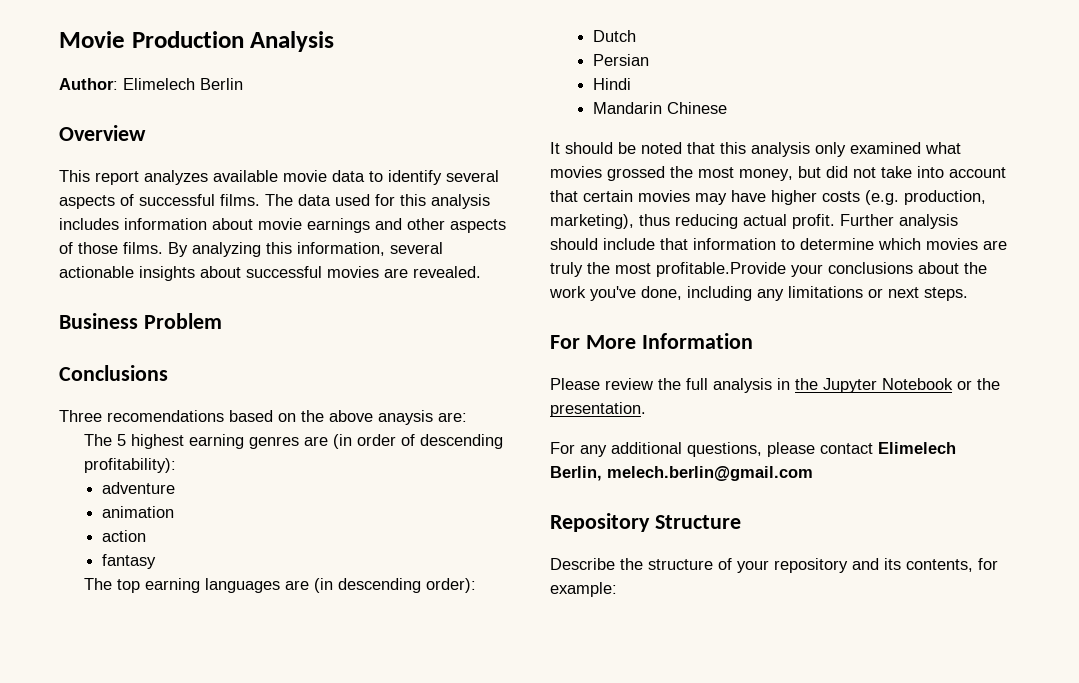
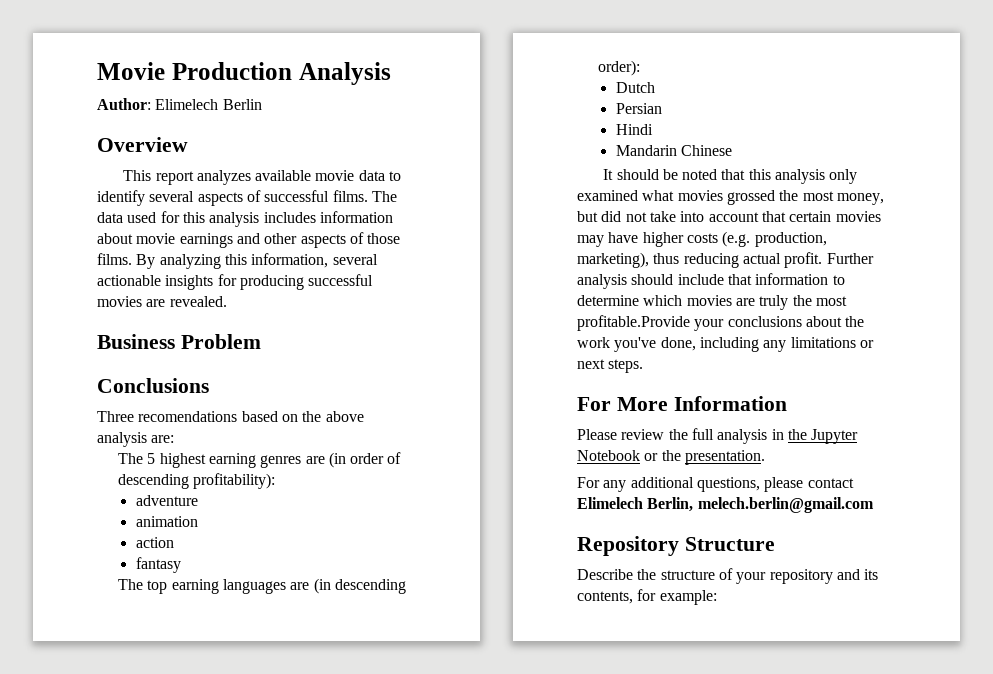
- By analyzing this information, several actionable insights about successful movies are revealed.
+ By analyzing this information, several actionable insights for producing successful movies are revealed.
- Three recomendations based on the above anaysis are:
+ Three recomendations based on the above analysis are:

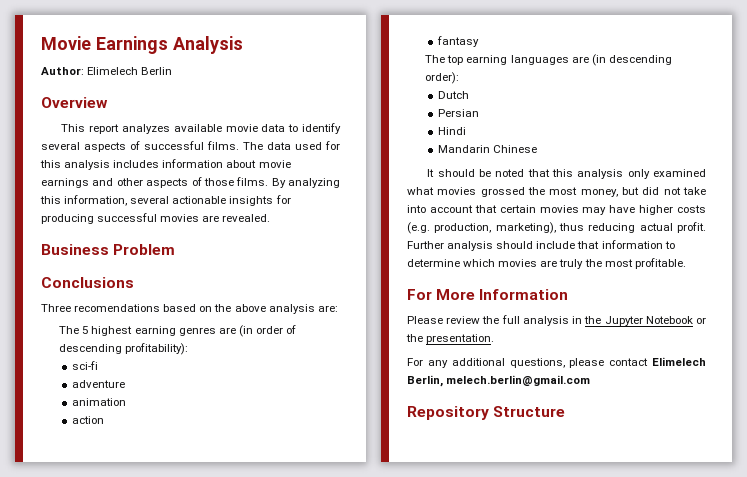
- Movie Production Analysis
+ Movie Earnings Analysis
+ sci-fi
- Further analysis should include that information to determine which movies are truly the most profitable.Provide your conclusions about the work you've done, including any limitations or next steps.
+ Further analysis should include that information to determine which movies are truly the most profitable.
- Describe the structure of your repository and its contents, for example:

